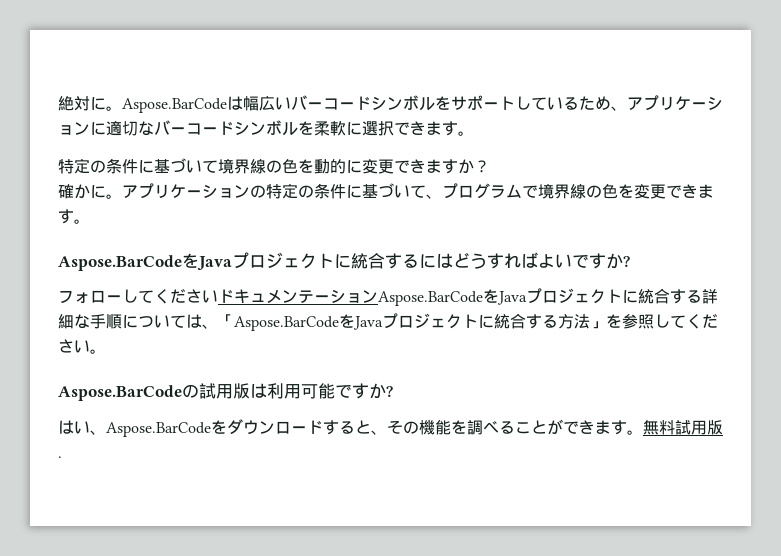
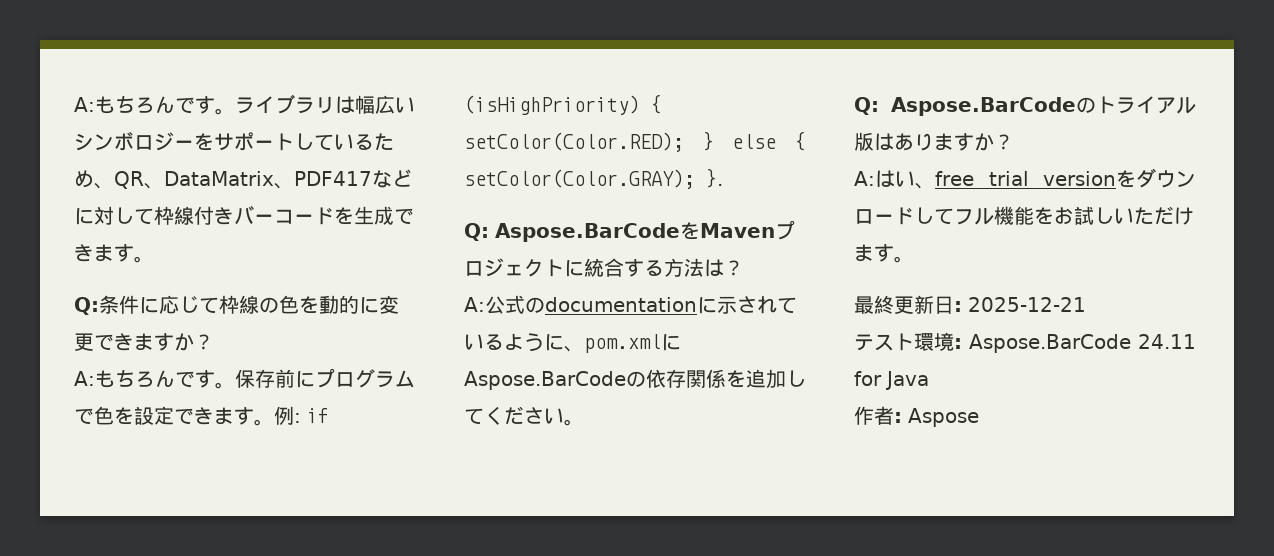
- 絶対に。Aspose.BarCodeは幅広いバーコードシンボルをサポートしているため、アプリケーションに適切なバーコードシンボルを柔軟に選択できます。
- 特定の条件に基づいて境界線の色を動的に変更できますか？
+ A:もちろんです。ライブラリは幅広いシンボロジーをサポートしているため、QR、DataMatrix、PDF417などに対して枠線付きバーコードを生成できます。
+ Q:条件に応じて枠線の色を動的に変更できますか？
- 確かに。アプリケーションの特定の条件に基づいて、プログラムで境界線の色を変更できます。
- Aspose.BarCodeをJavaプロジェクトに統合するにはどうすればよいですか?
- フォローしてくださいドキュメンテーションAspose.BarCodeをJavaプロジェクトに統合する詳細な手順については、「Aspose.BarCodeをJavaプロジェクトに統合する方法」を参照してください。
- Aspose.BarCodeの試用版は利用可能ですか?
- はい、Aspose.BarCodeをダウンロードすると、その機能を調べることができます。無料試用版.
+ A:もちろんです。保存前にプログラムで色を設定できます。例: if (isHighPriority) { setColor(Color.RED); } else { setColor(Color.GRAY); }.
+ Q: Aspose.BarCodeをMavenプロジェクトに統合する方法は？
+ A:公式のdocumentationに示されているように、pom.xmlにAspose.BarCodeの依存関係を追加してください。
+ Q: Aspose.BarCodeのトライアル版はありますか？
+ A:はい、free trial versionをダウンロードしてフル機能をお試しいただけます。
+ 最終更新日: 2025-12-21
+ テスト環境: Aspose.BarCode 24.11 for Java
+ 作者: Aspose

